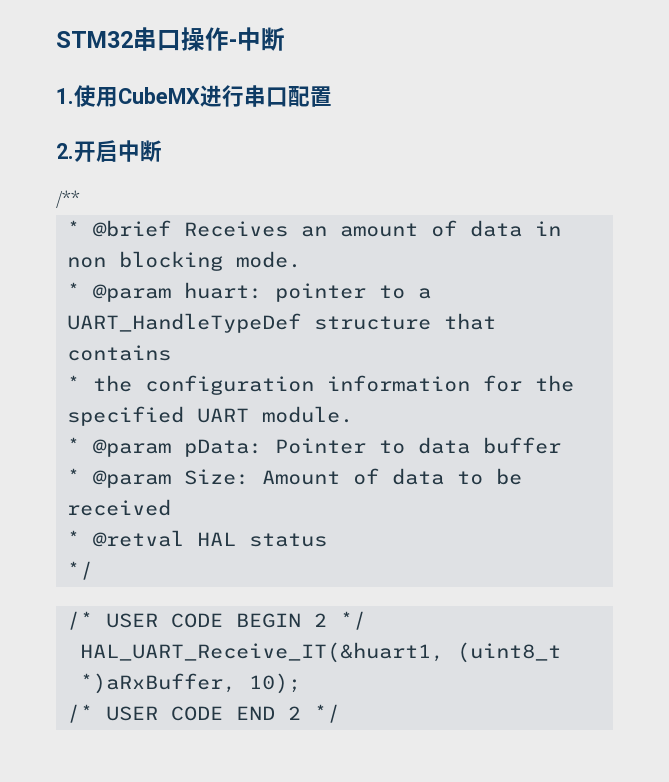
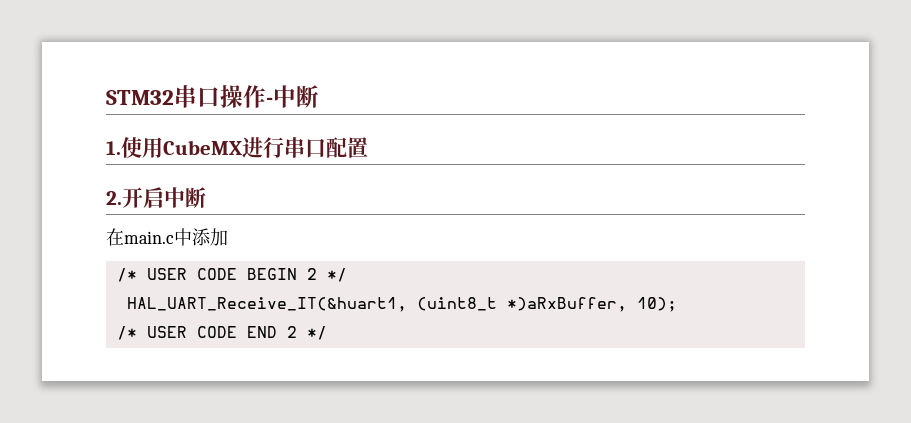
- /**
- * @brief Receives an amount of data in non blocking mode.
- * @param huart: pointer to a UART_HandleTypeDef structure that contains
- * the configuration information for the specified UART module.
- * @param pData: Pointer to data buffer
- * @param Size: Amount of data to be received
- * @retval HAL status
- */
+ 在main.c中添加

